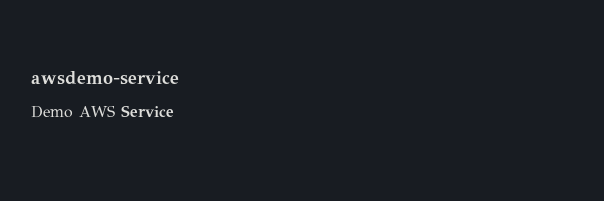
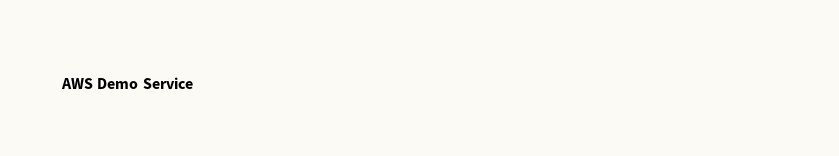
- awsdemo-service
- Demo AWS Service
+ AWS Demo Service

